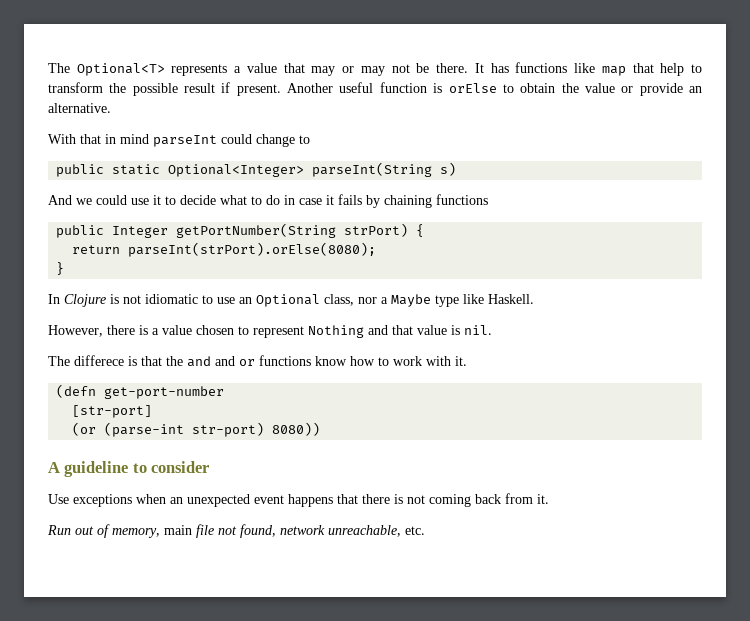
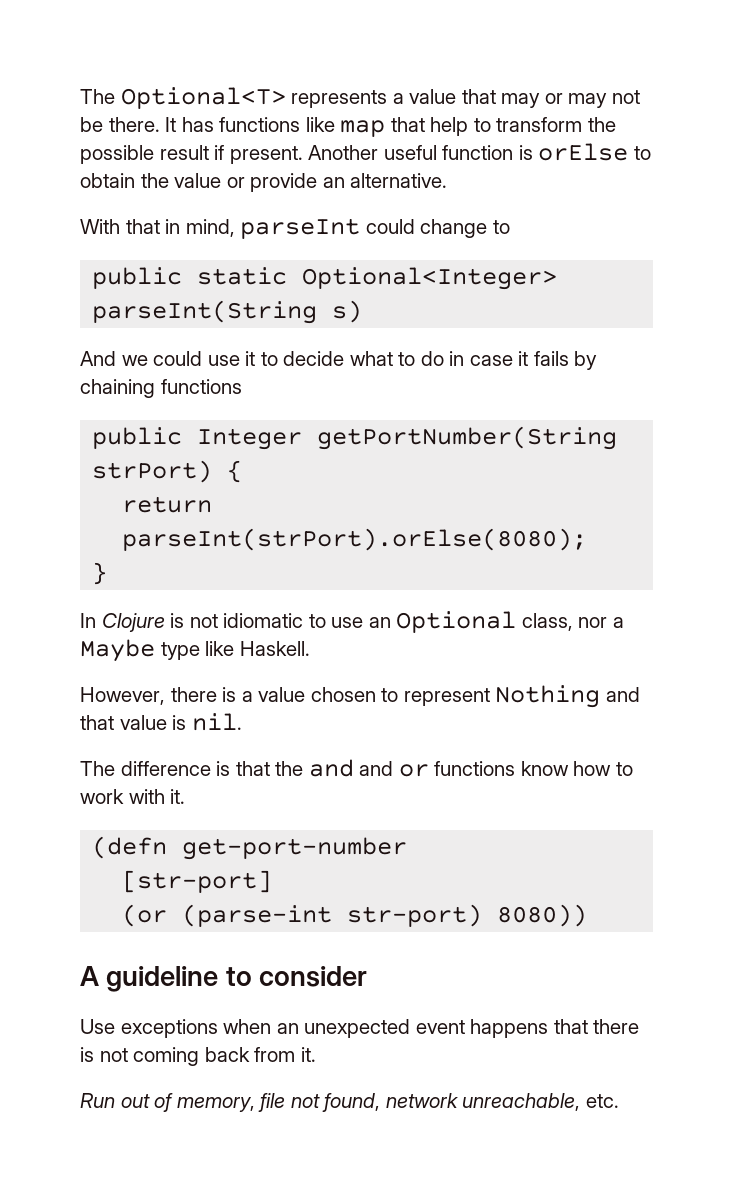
- With that in mind parseInt could change to
+ With that in mind, parseInt could change to
- The differece is that the and and or functions know how to work with it.
+ The difference is that the and and or functions know how to work with it.
- Run out of memory, main file not found, network unreachable, etc.
+ Run out of memory, file not found, network unreachable, etc.

